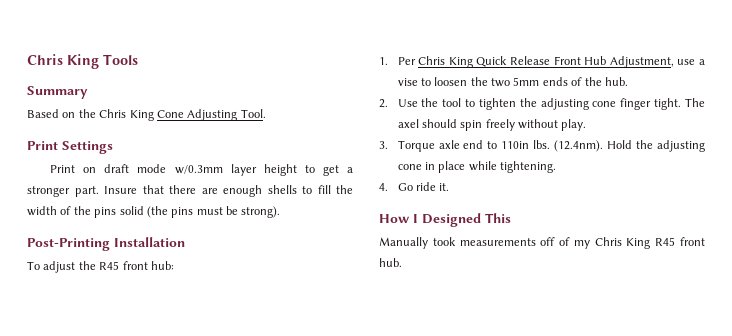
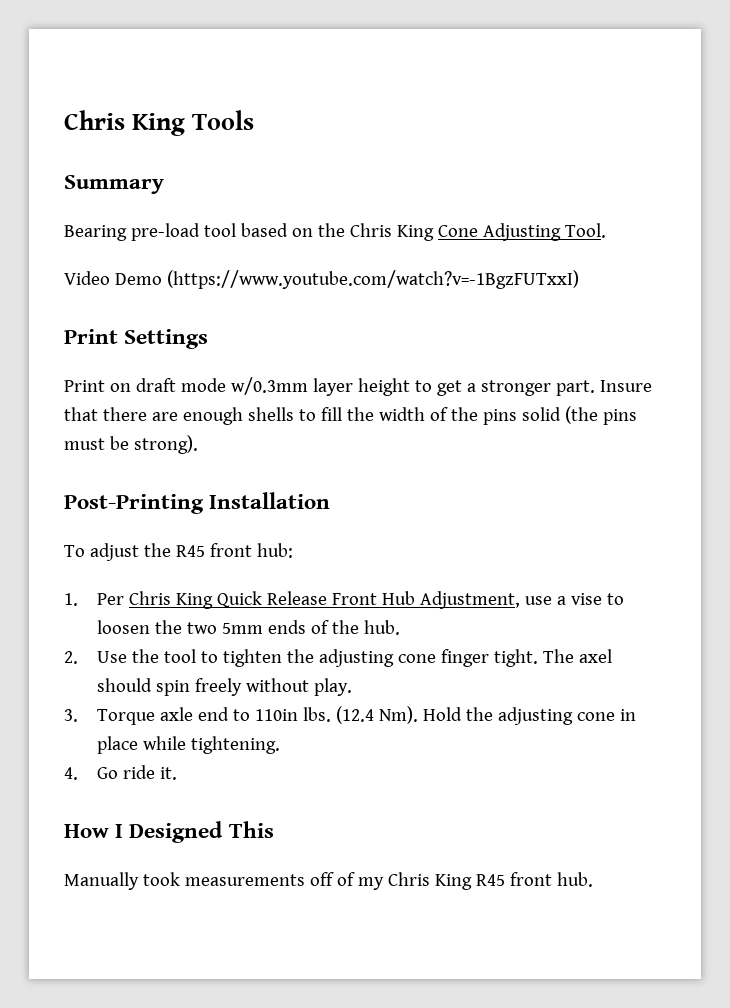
- Based on the Chris King Cone Adjusting Tool.
+ Bearing pre-load tool based on the Chris King Cone Adjusting Tool.
+ Video Demo (https://www.youtube.com/watch?v=-1BgzFUTxxI)
- (12.4nm). Hold the adjusting cone in place while tightening.
+ (12.4 Nm). Hold the adjusting cone in place while tightening.

